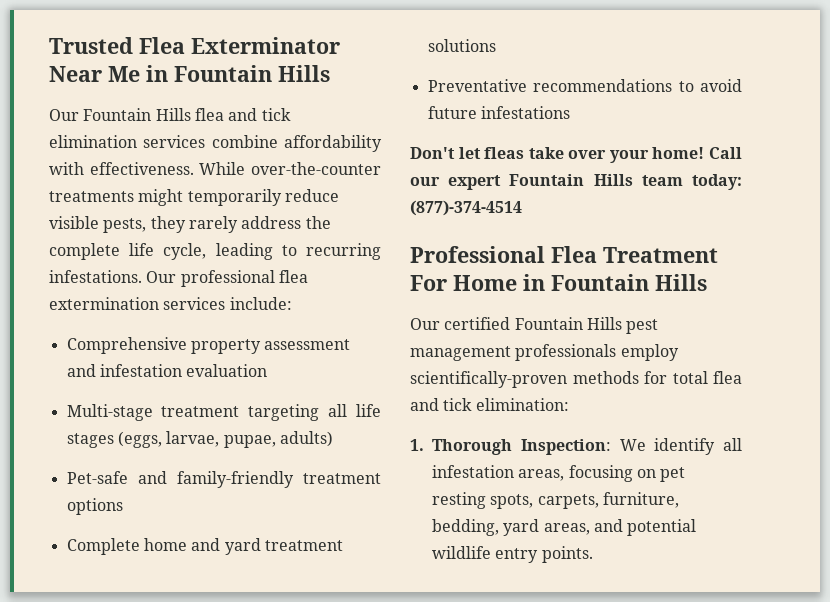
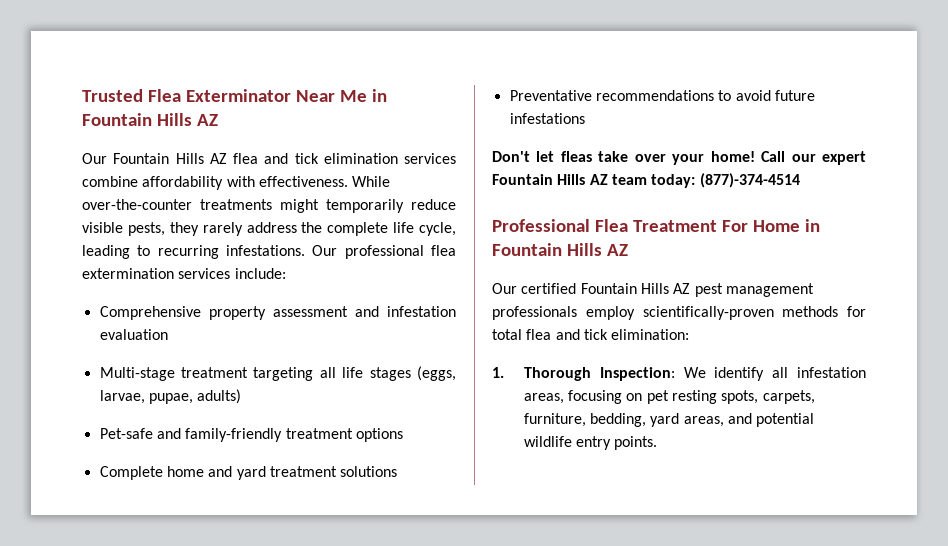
- Trusted Flea Exterminator Near Me in Fountain Hills
+ Trusted Flea Exterminator Near Me in Fountain Hills AZ
- Our Fountain Hills flea and tick elimination services combine affordability with effectiveness.
+ Our Fountain Hills AZ flea and tick elimination services combine affordability with effectiveness.
- Call our expert Fountain Hills team today: (877)-374-4514
+ Call our expert Fountain Hills AZ team today: (877)-374-4514
- Professional Flea Treatment For Home in Fountain Hills
+ Professional Flea Treatment For Home in Fountain Hills AZ
- Our certified Fountain Hills pest management professionals employ scientifically-proven methods for total flea and tick elimination:
+ Our certified Fountain Hills AZ pest management professionals employ scientifically-proven methods for total flea and tick elimination:

